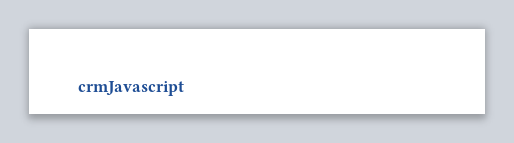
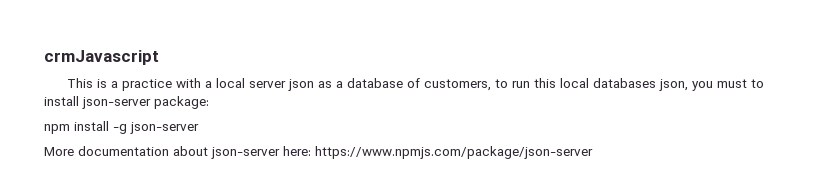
+ This is a practice with a local server json as a database of customers, to run this local databases json, you must to install json-server package:
+ npm install -g json-server
+ More documentation about json-server here: https://www.npmjs.com/package/json-server

